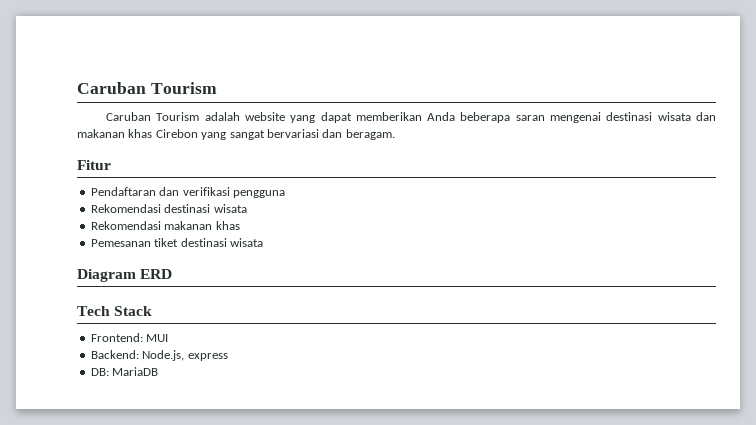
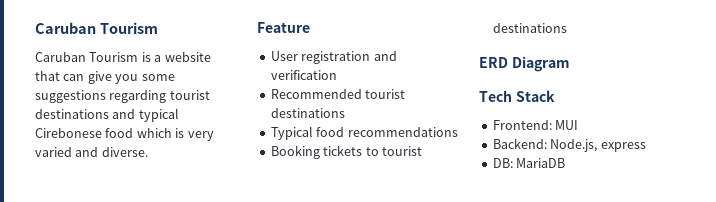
- Caruban Tourism adalah website yang dapat memberikan Anda beberapa saran mengenai destinasi wisata dan makanan khas Cirebon yang sangat bervariasi dan beragam.
- Fitur
- Pendaftaran dan verifikasi pengguna
- Rekomendasi destinasi wisata
- Rekomendasi makanan khas
- Pemesanan tiket destinasi wisata
- Diagram ERD
+ Caruban Tourism is a website that can give you some suggestions regarding tourist destinations and typical Cirebonese food which is very varied and diverse.
+ Feature
+ User registration and verification
+ Recommended tourist destinations
+ Typical food recommendations
+ Booking tickets to tourist destinations
+ ERD Diagram

